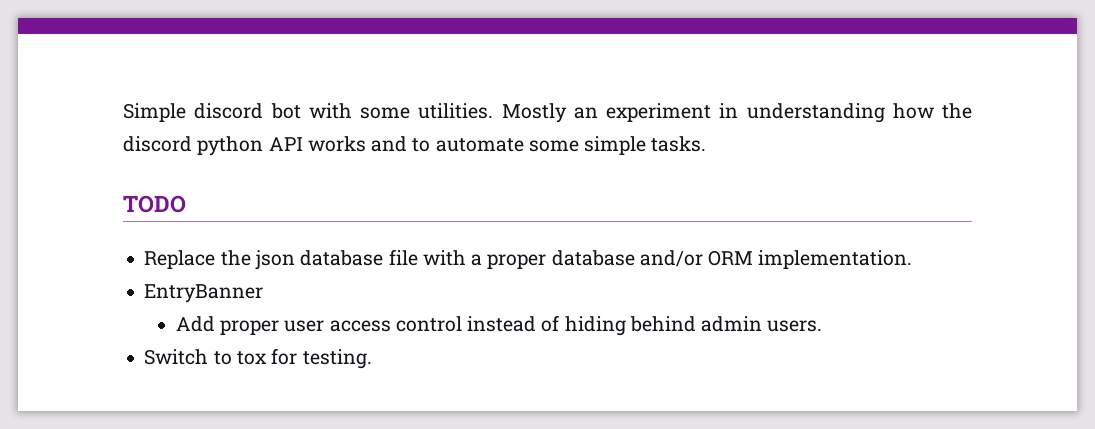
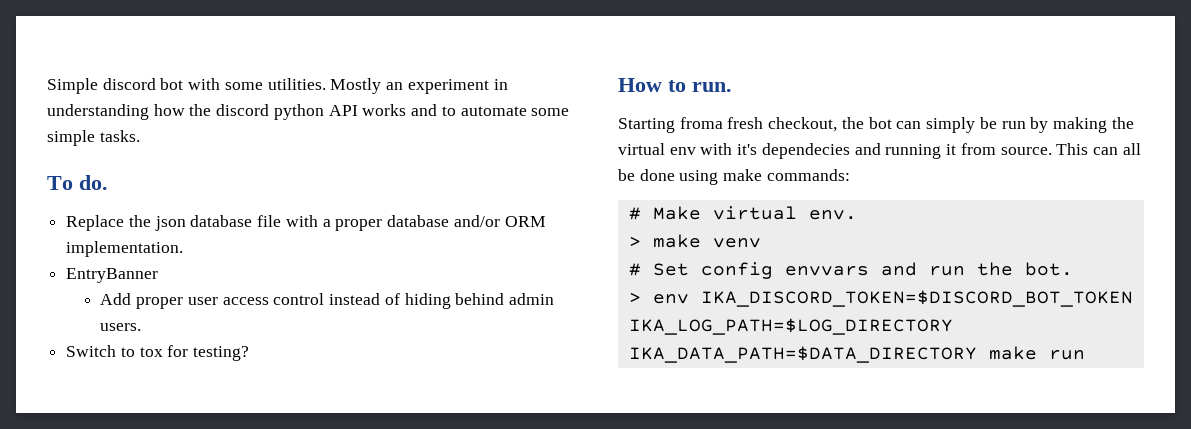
- TODO
+ To do.
- Switch to tox for testing.
+ Switch to tox for testing?
+ How to run.
+ Starting froma fresh checkout, the bot can simply be run by making the virtual env with it's dependecies and running it from source. This can all be done using make commands:
+ # Make virtual env.
+ > make venv
+ # Set config envvars and run the bot.
+ > env IKA_DISCORD_TOKEN=$DISCORD_BOT_TOKEN IKA_LOG_PATH=$LOG_DIRECTORY IKA_DATA_PATH=$DATA_DIRECTORY make run

